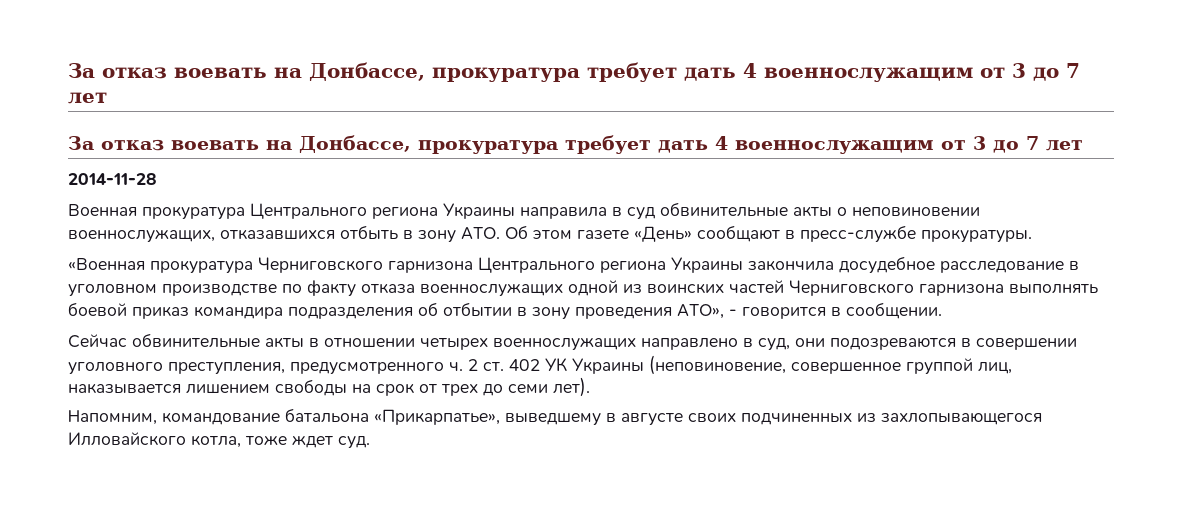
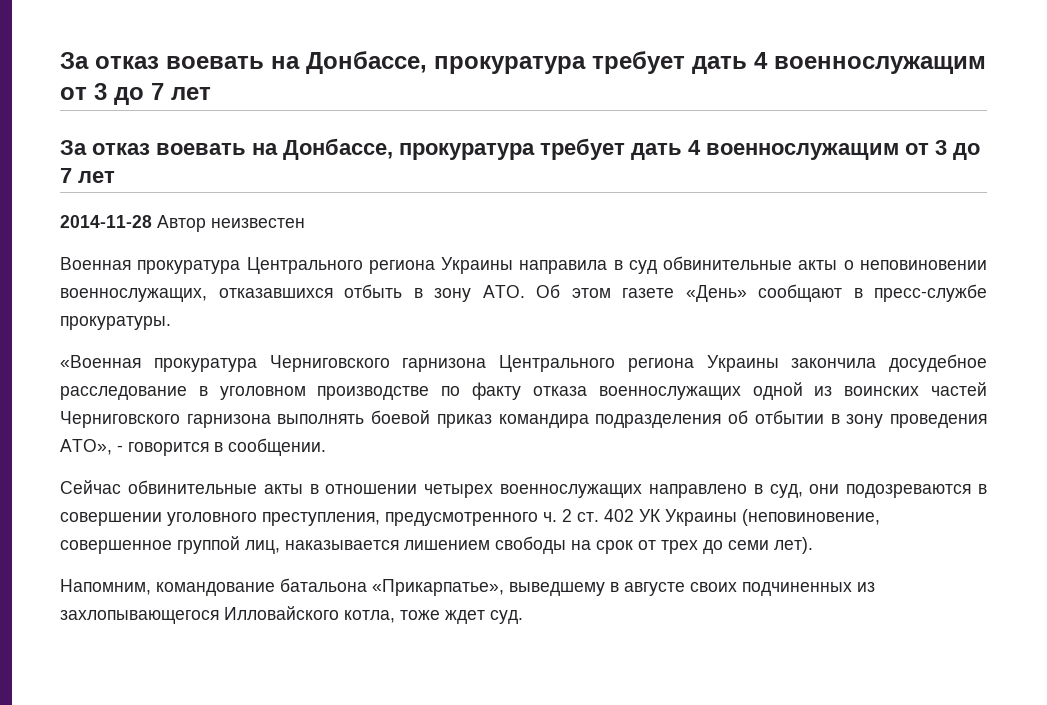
- 2014-11-28
+ 2014-11-28 Автор неизвестен

